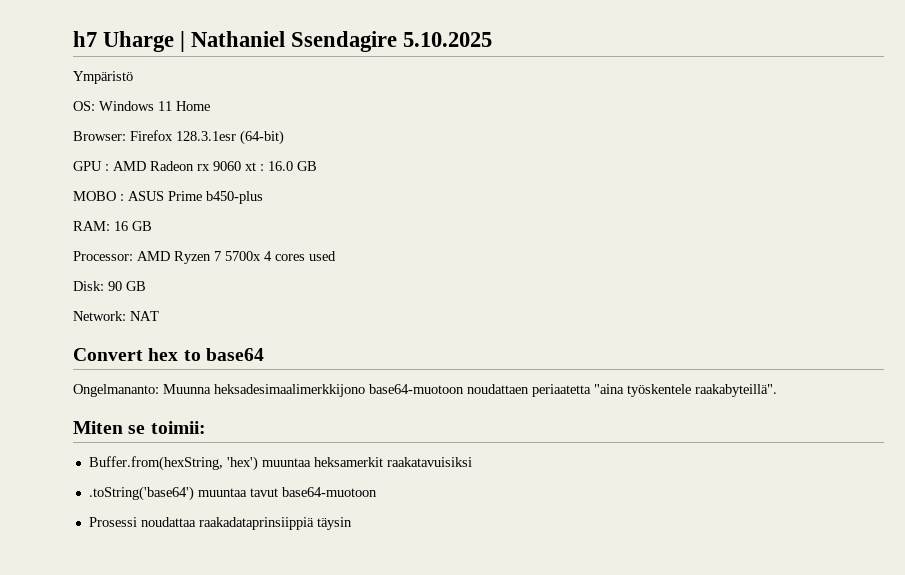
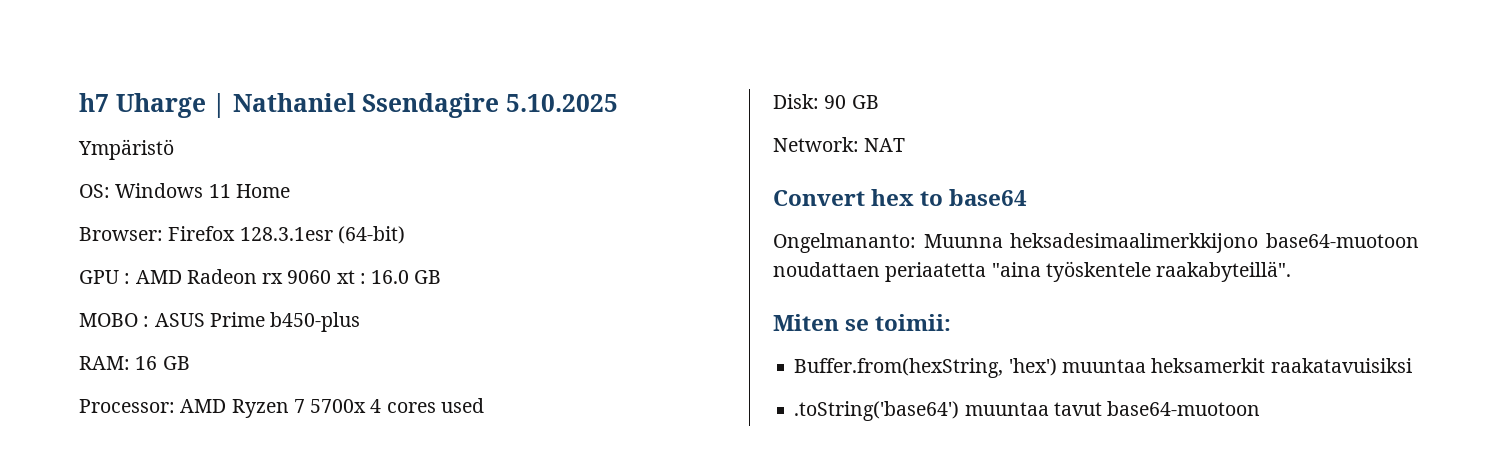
- Prosessi noudattaa raakadataprinsiippiä täysin

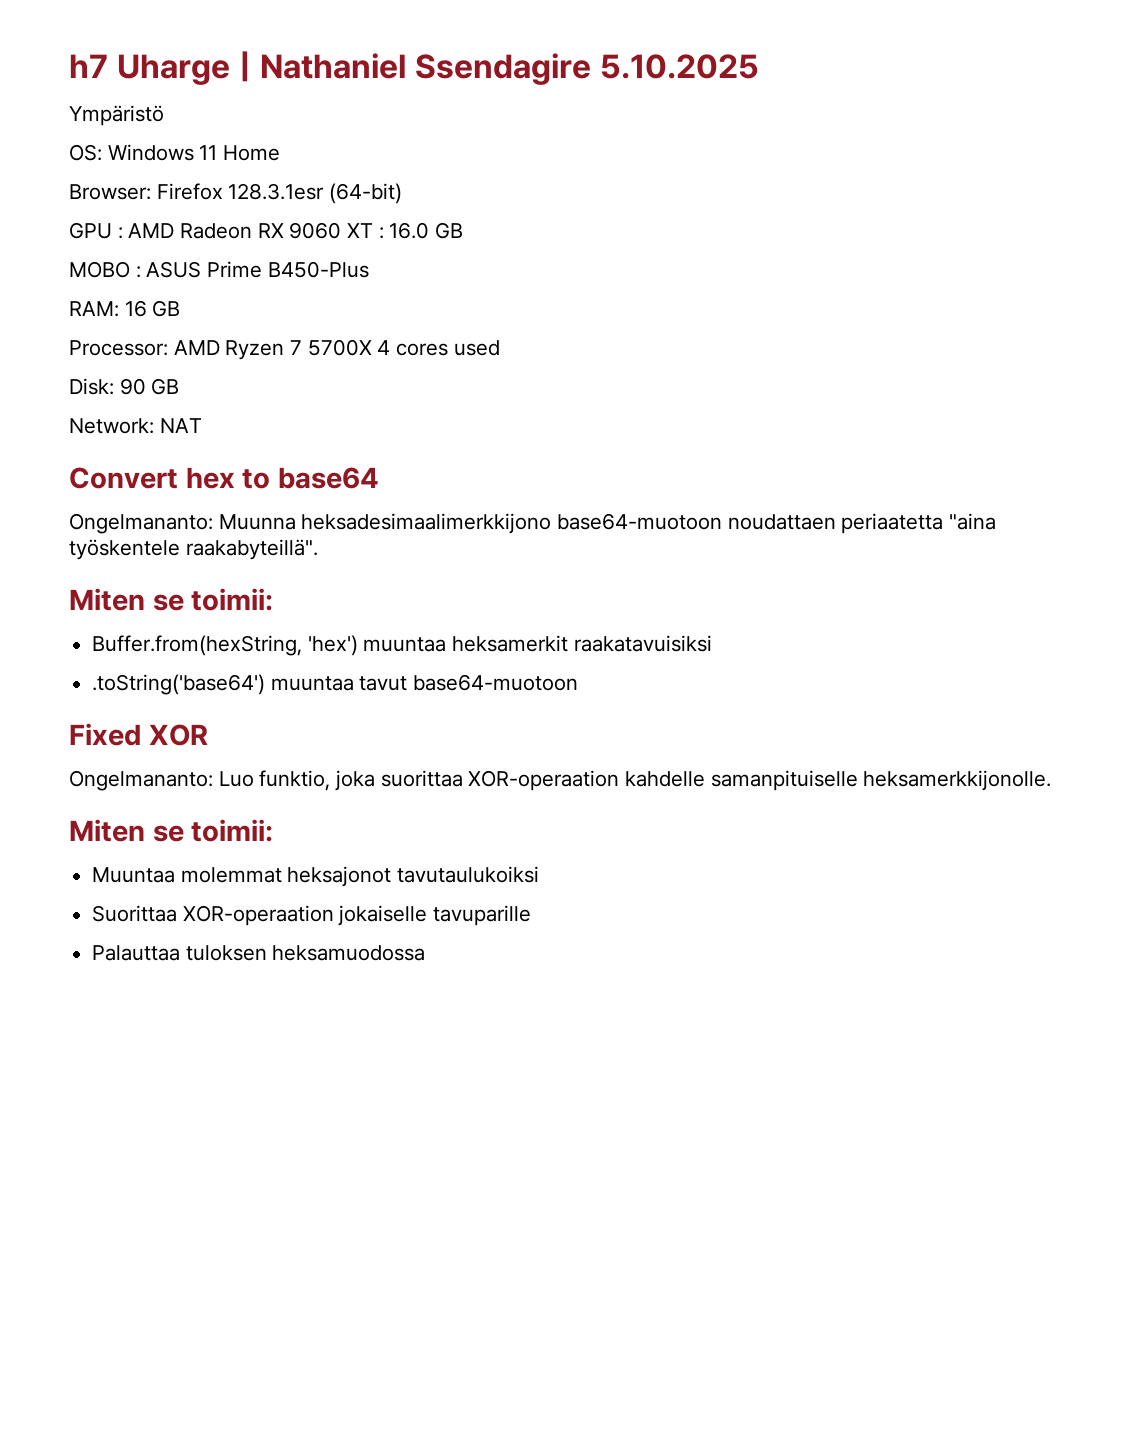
- GPU : AMD Radeon rx 9060 xt : 16.0 GB
+ GPU : AMD Radeon RX 9060 XT : 16.0 GB
- MOBO : ASUS Prime b450-plus
+ MOBO : ASUS Prime B450-Plus
- Processor: AMD Ryzen 7 5700x 4 cores used
+ Processor: AMD Ryzen 7 5700X 4 cores used
+ Fixed XOR
+ Ongelmananto: Luo funktio, joka suorittaa XOR-operaation kahdelle samanpituiselle heksamerkkijonolle.
+ Miten se toimii:
+ Muuntaa molemmat heksajonot tavutaulukoiksi
+ Suorittaa XOR-operaation jokaiselle tavuparille
+ Palauttaa tuloksen heksamuodossa

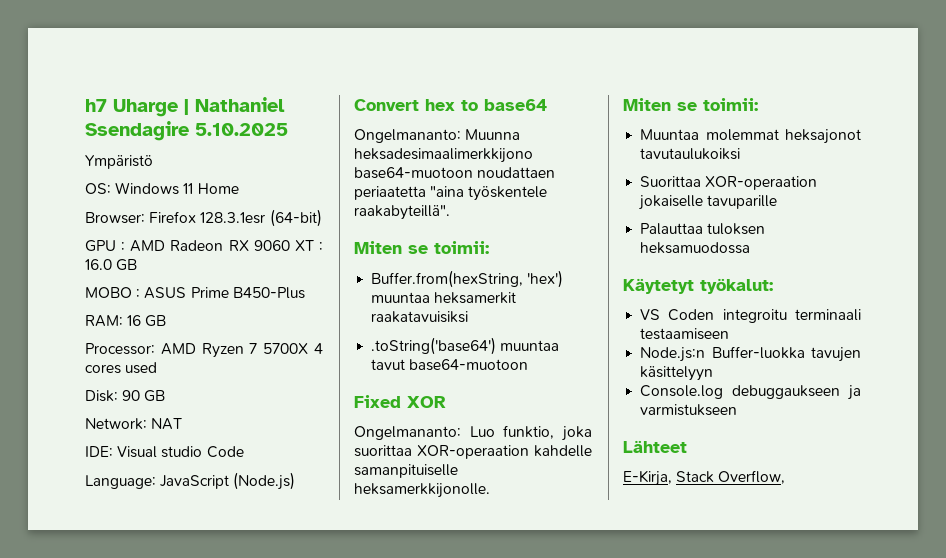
+ IDE: Visual studio Code
+ Language: JavaScript (Node.js)
+ Käytetyt työkalut:
+ VS Coden integroitu terminaali testaamiseen
+ Node.js:n Buffer-luokka tavujen käsittelyyn
+ Console.log debuggaukseen ja varmistukseen
+ Lähteet
+ E-Kirja, Stack Overflow,

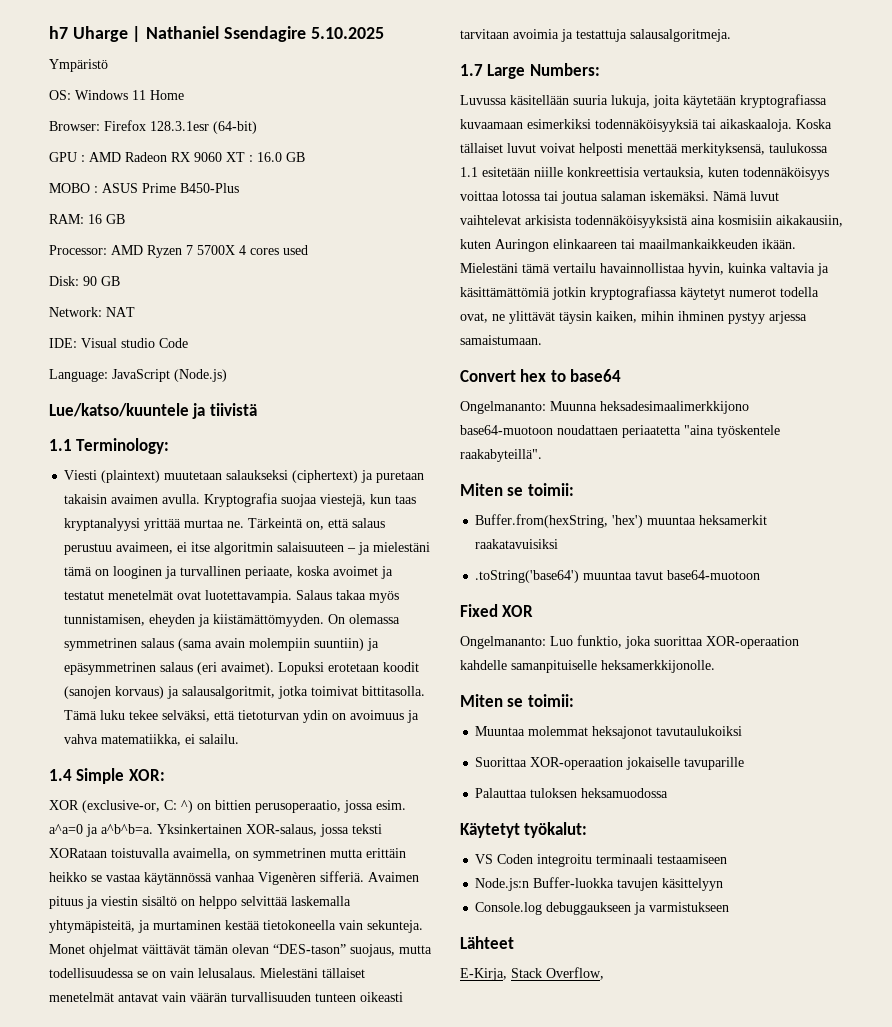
+ Lue/katso/kuuntele ja tiivistä
+ 1.1 Terminology:
+ Viesti (plaintext) muutetaan salaukseksi (ciphertext) ja puretaan takaisin avaimen avulla. Kryptografia suojaa viestejä, kun taas kryptanalyysi yrittää murtaa ne. Tärkeintä on, että salaus perustuu avaimeen, ei itse algoritmin salaisuuteen – ja mielestäni tämä on looginen ja turvallinen periaate, koska avoimet ja testatut menetelmät ovat luotettavampia. Salaus takaa myös tunnistamisen, eheyden ja kiistämättömyyden. On olemassa symmetrinen salaus (sama avain molempiin suuntiin) ja epäsymmetrinen salaus (eri avaimet). Lopuksi erotetaan koodit (sanojen korvaus) ja salausalgoritmit, jotka toimivat bittitasolla. Tämä luku tekee selväksi, että tietoturvan ydin on avoimuus ja vahva matematiikka, ei salailu.
+ 1.4 Simple XOR:
+ XOR (exclusive-or, C: ^) on bittien perusoperaatio, jossa esim. a^a=0 ja a^b^b=a. Yksinkertainen XOR-salaus, jossa teksti XORataan toistuvalla avaimella, on symmetrinen mutta erittäin heikko se vastaa käytännössä vanhaa Vigenèren sifferiä. Avaimen pituus ja viestin sisältö on helppo selvittää laskemalla yhtymäpisteitä, ja murtaminen kestää tietokoneella vain sekunteja. Monet ohjelmat väittävät tämän olevan “DES-tason” suojaus, mutta todellisuudessa se on vain lelusalaus. Mielestäni tällaiset menetelmät antavat vain väärän turvallisuuden tunteen oikeasti tarvitaan avoimia ja testattuja salausalgoritmeja.
+ 1.7 Large Numbers:
+ Luvussa käsitellään suuria lukuja, joita käytetään kryptografiassa kuvaamaan esimerkiksi todennäköisyyksiä tai aikaskaaloja. Koska tällaiset luvut voivat helposti menettää merkityksensä, taulukossa 1.1 esitetään niille konkreettisia vertauksia, kuten todennäköisyys voittaa lotossa tai joutua salaman iskemäksi. Nämä luvut vaihtelevat arkisista todennäköisyyksistä aina kosmisiin aikakausiin, kuten Auringon elinkaareen tai maailmankaikkeuden ikään. Mielestäni tämä vertailu havainnollistaa hyvin, kuinka valtavia ja käsittämättömiä jotkin kryptografiassa käytetyt numerot todella ovat, ne ylittävät täysin kaiken, mihin ihminen pystyy arjessa samaistumaan.

